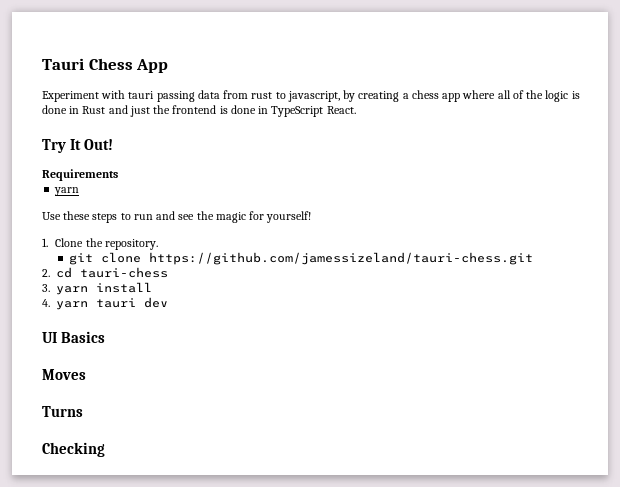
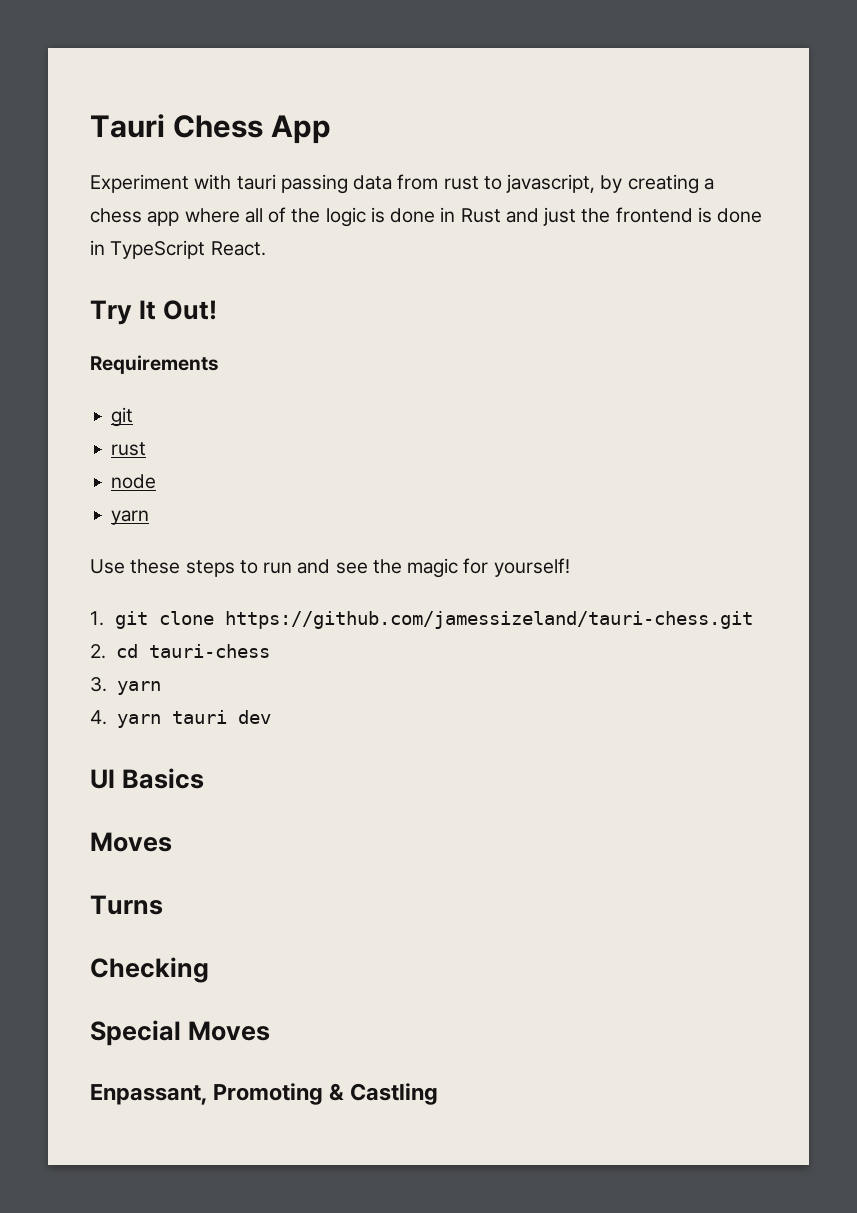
  Requirements
+ git
+ rust
+ node
- 1. Clone the repository.
- git clone https://github.com/jamessizeland/tauri-chess.git
+ 1. git clone https://github.com/jamessizeland/tauri-chess.git
- 3. yarn install
+ 3. yarn
+ Special Moves
+ Enpassant, Promoting & Castling

